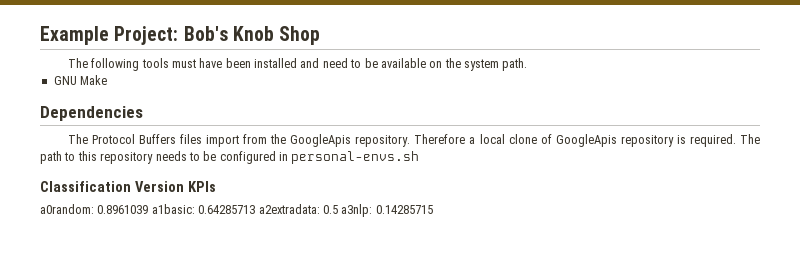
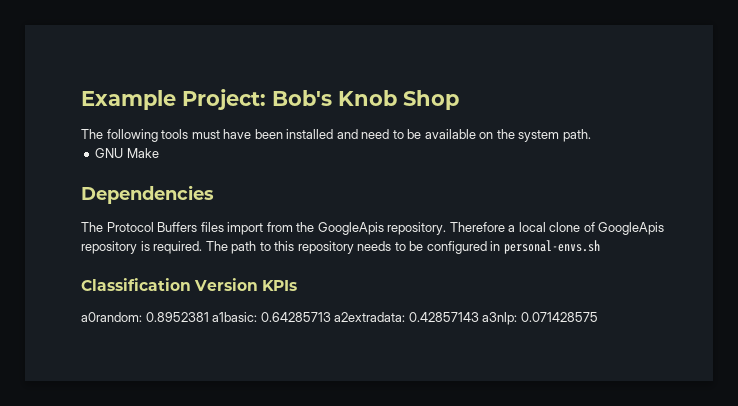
- a0random: 0.8961039 a1basic: 0.64285713 a2extradata: 0.5 a3nlp: 0.14285715
+ a0random: 0.8952381 a1basic: 0.64285713 a2extradata: 0.42857143 a3nlp: 0.071428575

